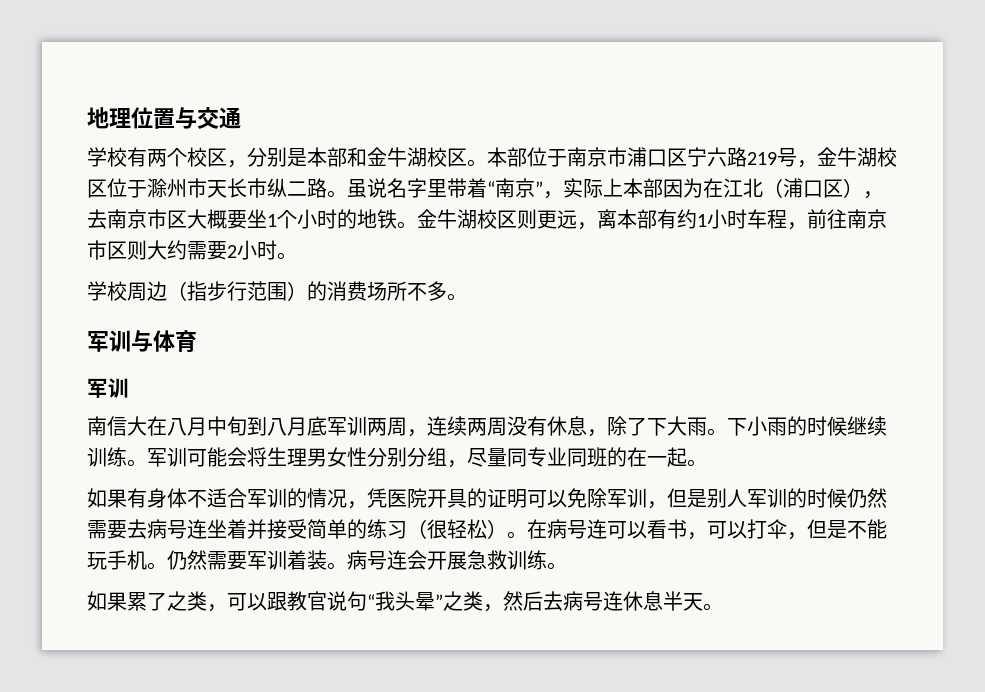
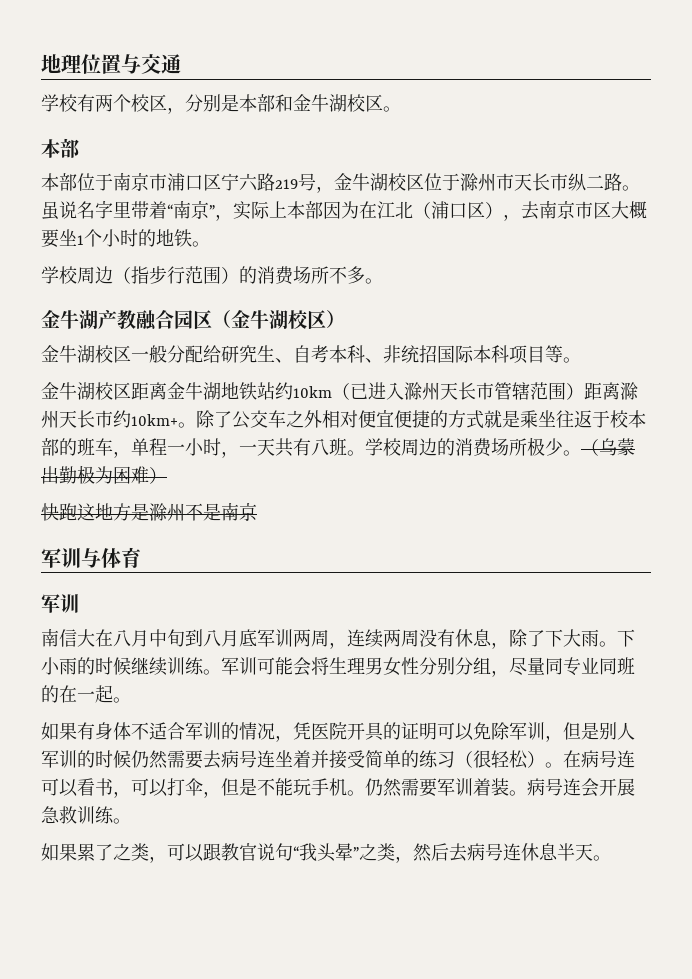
- 学校有两个校区，分别是本部和金牛湖校区。本部位于南京市浦口区宁六路219号，金牛湖校区位于滁州市天长市纵二路。
+ 学校有两个校区，分别是本部和金牛湖校区。
+ 本部
+ 本部位于南京市浦口区宁六路219号，金牛湖校区位于滁州市天长市纵二路。
- 金牛湖校区则更远，离本部有约1小时车程，前往南京市区则大约需要2小时。
+ 金牛湖产教融合园区（金牛湖校区）
+ 金牛湖校区一般分配给研究生、自考本科、非统招国际本科项目等。
+ 金牛湖校区距离金牛湖地铁站约10km（已进入滁州天长市管辖范围）距离滁州天长市约10km+。除了公交车之外相对便宜便捷的方式就是乘坐往返于校本部的班车，单程一小时，一天共有八班。学校周边的消费场所极少。（乌蒙出勤极为困难）
+ 快跑这地方是滁州不是南京

